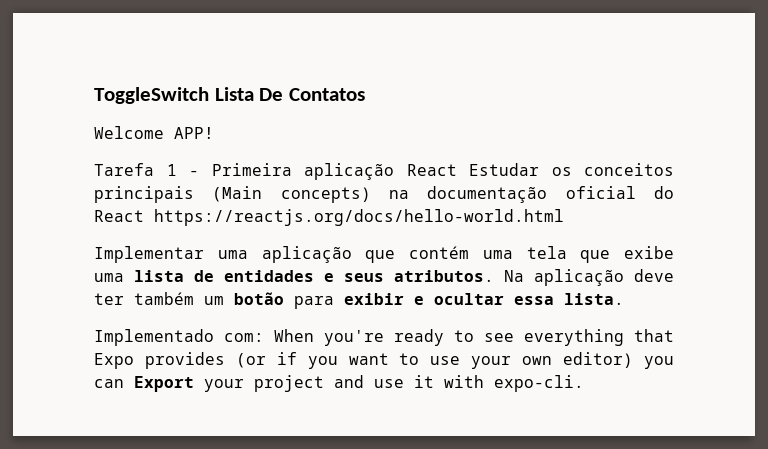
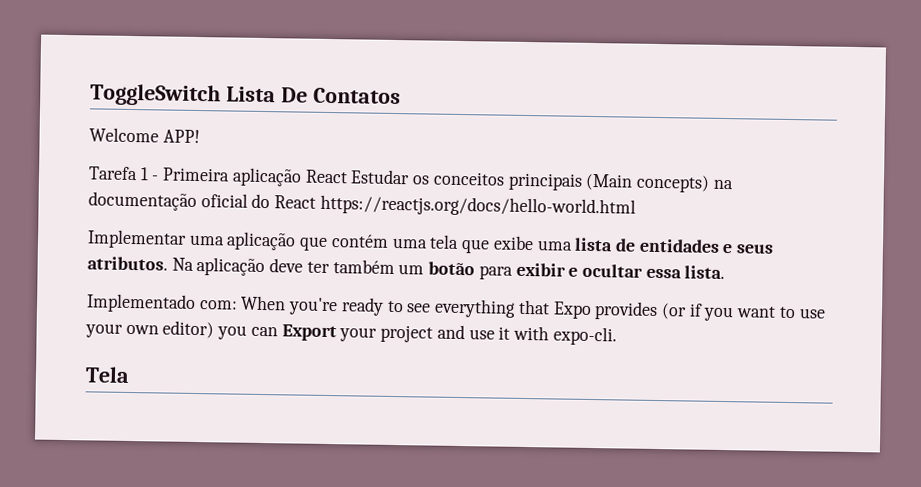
+ Tela

